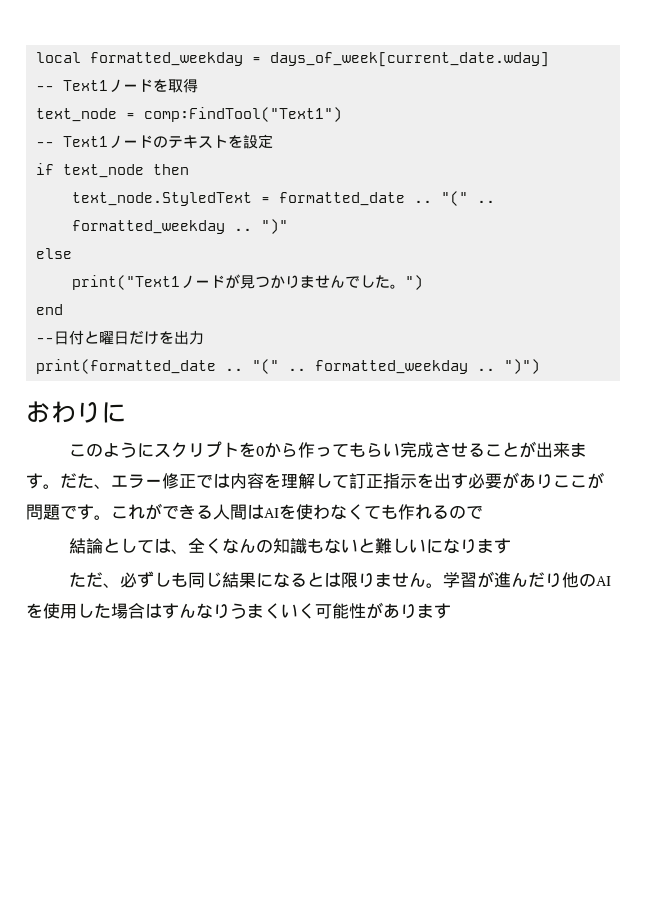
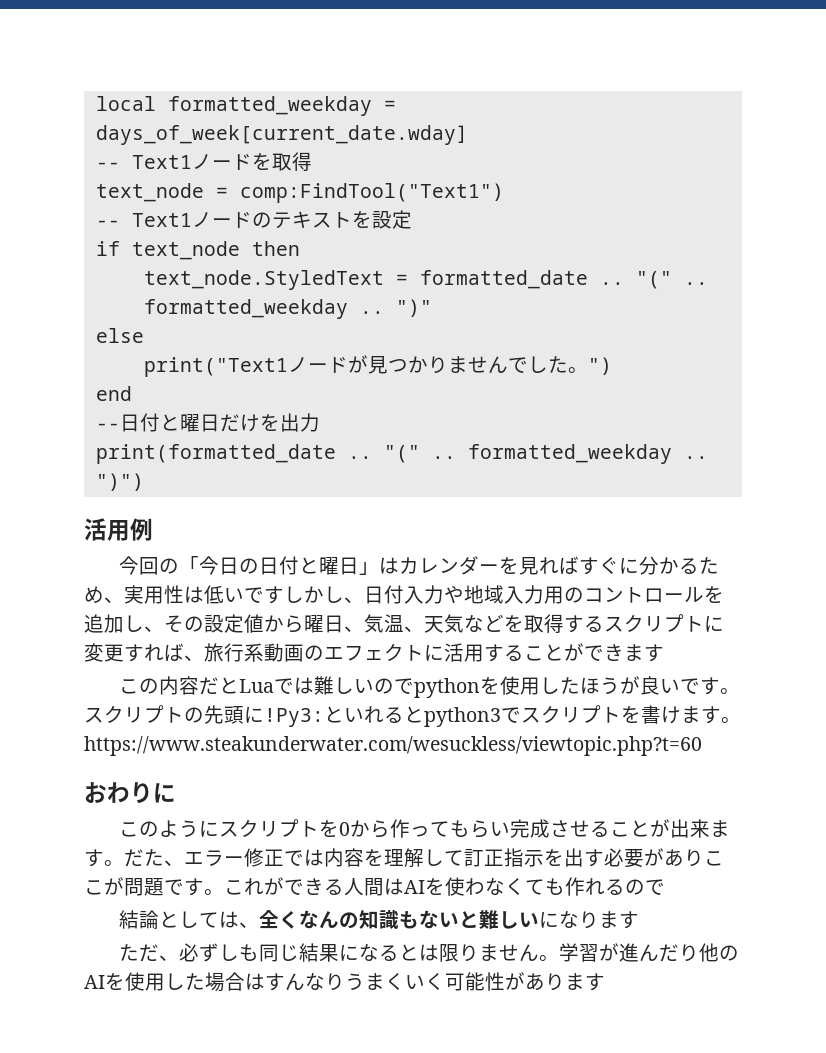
+ 活用例
+ 今回の「今日の日付と曜日」はカレンダーを見ればすぐに分かるため、実用性は低いですしかし、日付入力や地域入力用のコントロールを追加し、その設定値から曜日、気温、天気などを取得するスクリプトに変更すれば、旅行系動画のエフェクトに活用することができます
+ この内容だとLuaでは難しいのでpythonを使用したほうが良いです。スクリプトの先頭に!Py3:といれるとpython3でスクリプトを書けます。https://www.steakunderwater.com/wesuckless/viewtopic.php?t=60

